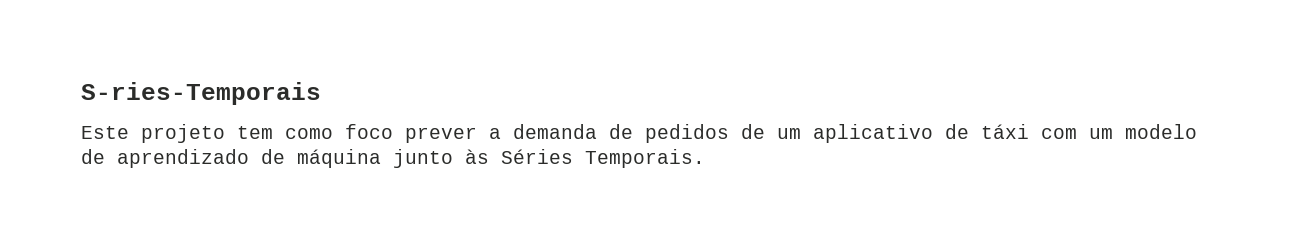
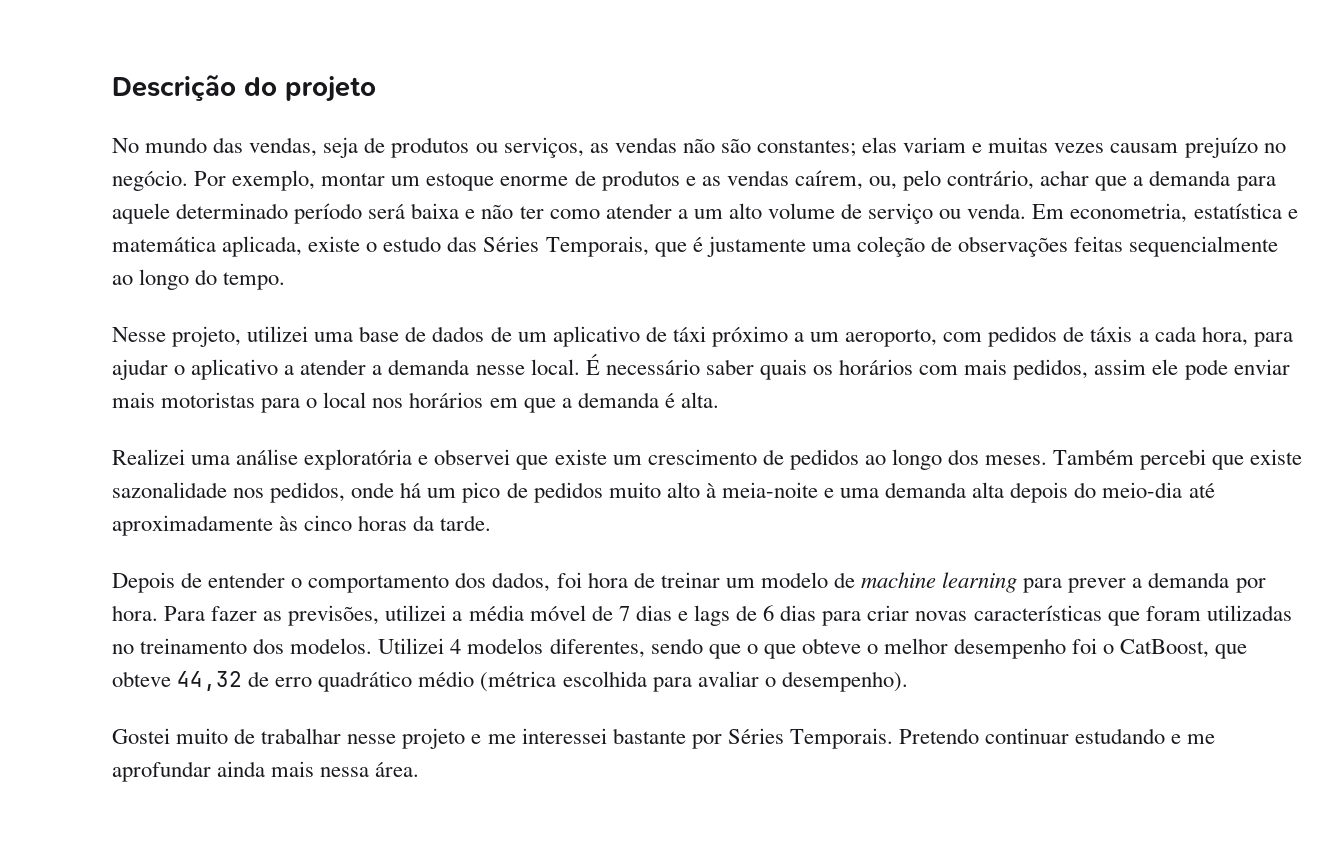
- S-ries-Temporais
- Este projeto tem como foco prever a demanda de pedidos de um aplicativo de táxi com um modelo de aprendizado de máquina junto às Séries Temporais.
+ Descrição do projeto
+ No mundo das vendas, seja de produtos ou serviços, as vendas não são constantes; elas variam e muitas vezes causam prejuízo no negócio. Por exemplo, montar um estoque enorme de produtos e as vendas caírem, ou, pelo contrário, achar que a demanda para aquele determinado período será baixa e não ter como atender a um alto volume de serviço ou venda. Em econometria, estatística e matemática aplicada, existe o estudo das Séries Temporais, que é justamente uma coleção de observações feitas sequencialmente ao longo do tempo.
+ Nesse projeto, utilizei uma base de dados de um aplicativo de táxi próximo a um aeroporto, com pedidos de táxis a cada hora, para ajudar o aplicativo a atender a demanda nesse local. É necessário saber quais os horários com mais pedidos, assim ele pode enviar mais motoristas para o local nos horários em que a demanda é alta.
+ Realizei uma análise exploratória e observei que existe um crescimento de pedidos ao longo dos meses. Também percebi que existe sazonalidade nos pedidos, onde há um pico de pedidos muito alto à meia-noite e uma demanda alta depois do meio-dia até aproximadamente às cinco horas da tarde.
+ Depois de entender o comportamento dos dados, foi hora de treinar um modelo de machine learning para prever a demanda por hora. Para fazer as previsões, utilizei a média móvel de 7 dias e lags de 6 dias para criar novas características que foram utilizadas no treinamento dos modelos. Utilizei 4 modelos diferentes, sendo que o que obteve o melhor desempenho foi o CatBoost, que obteve 44,32 de erro quadrático médio (métrica escolhida para avaliar o desempenho).
+ Gostei muito de trabalhar nesse projeto e me interessei bastante por Séries Temporais. Pretendo continuar estudando e me aprofundar ainda mais nessa área.

